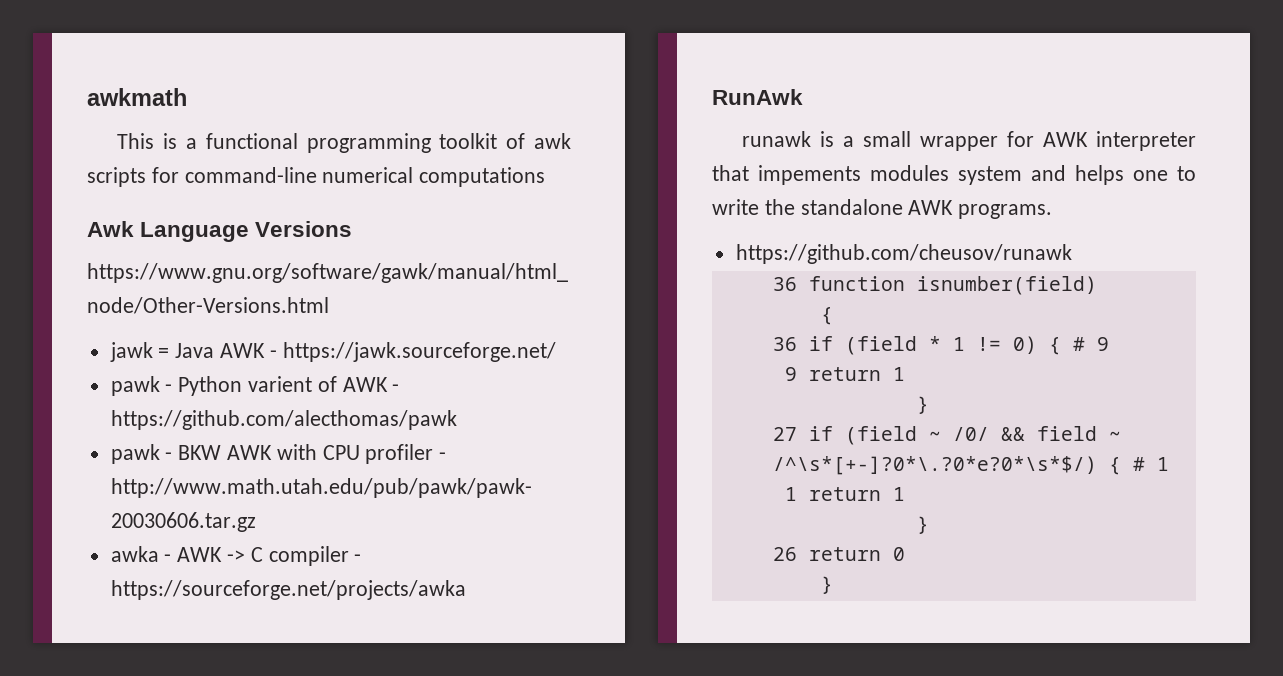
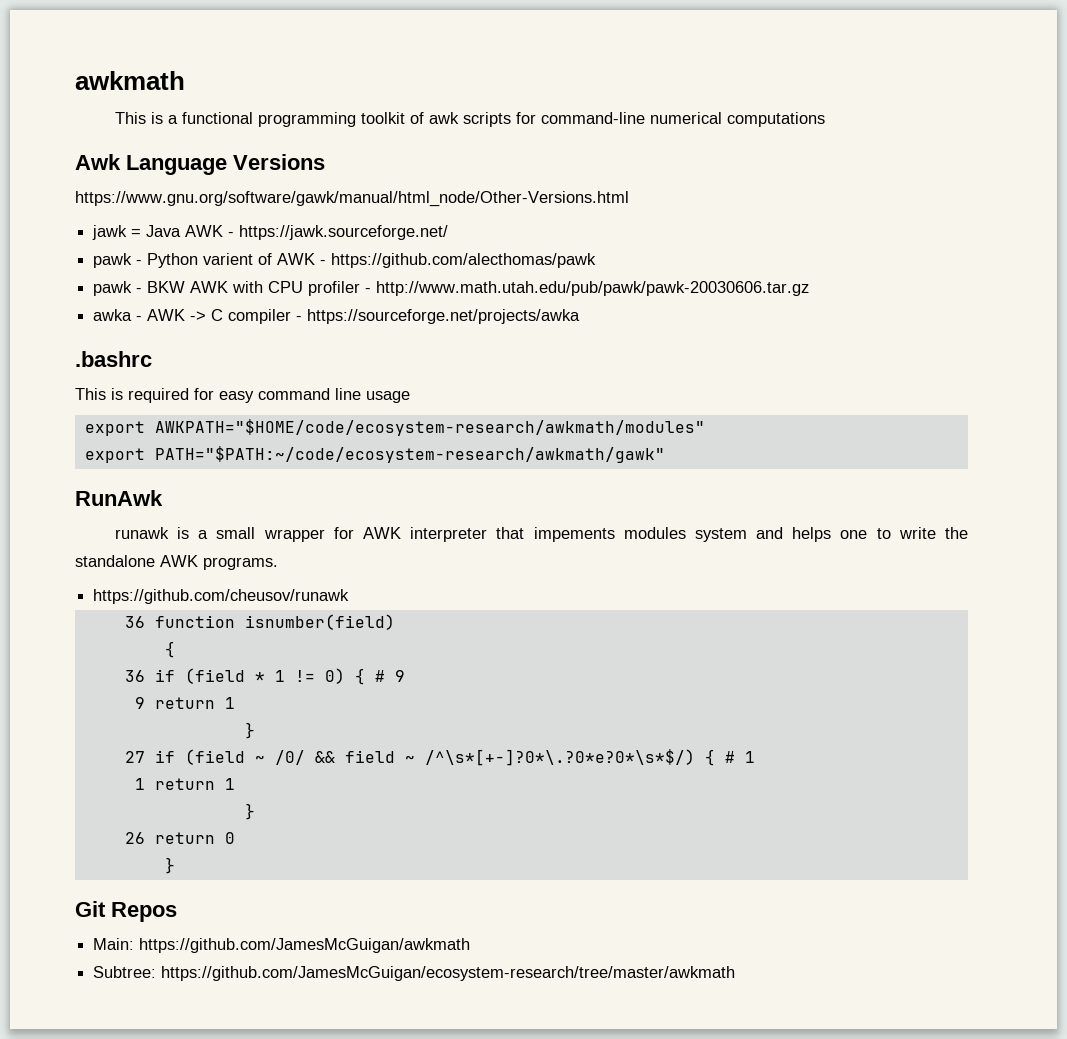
+ .bashrc
+ This is required for easy command line usage
+ export AWKPATH="$HOME/code/ecosystem-research/awkmath/modules"
+ export PATH="$PATH:~/code/ecosystem-research/awkmath/gawk"
+ Git Repos
+ Main: https://github.com/JamesMcGuigan/awkmath
+ Subtree: https://github.com/JamesMcGuigan/ecosystem-research/tree/master/awkmath

